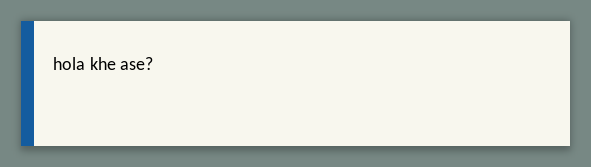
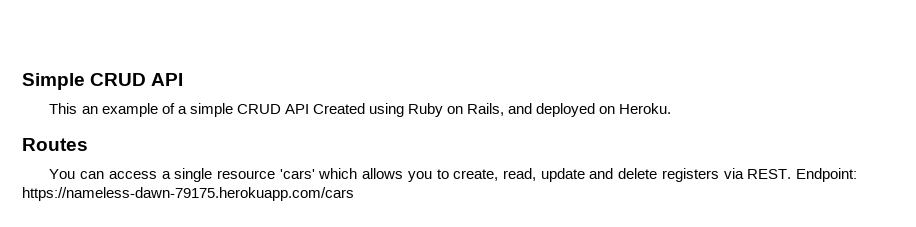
- hola khe ase?
+ Simple CRUD API
+ This an example of a simple CRUD API Created using Ruby on Rails, and deployed on Heroku.
+ Routes
+ You can access a single resource 'cars' which allows you to create, read, update and delete registers via REST. Endpoint: https://nameless-dawn-79175.herokuapp.com/cars

